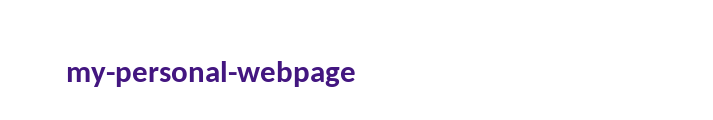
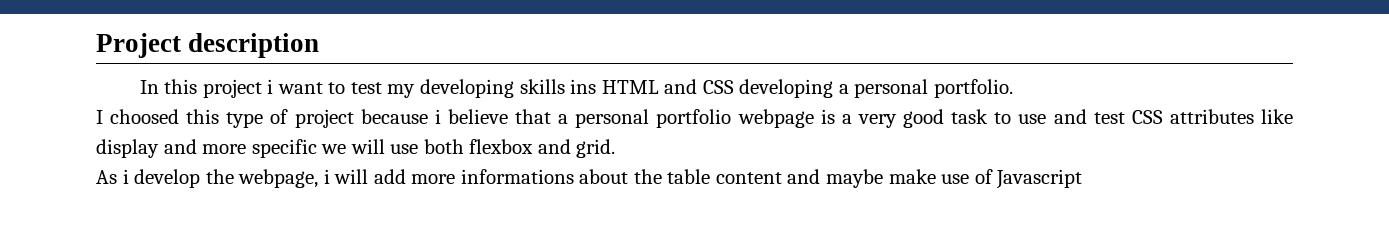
- my-personal-webpage
+ Project description
+ In this project i want to test my developing skills ins HTML and CSS developing a personal portfolio.
+ I choosed this type of project because i believe that a personal portfolio webpage is a very good task to use and test CSS attributes like display and more specific we will use both flexbox and grid.
+ As i develop the webpage, i will add more informations about the table content and maybe make use of Javascript

